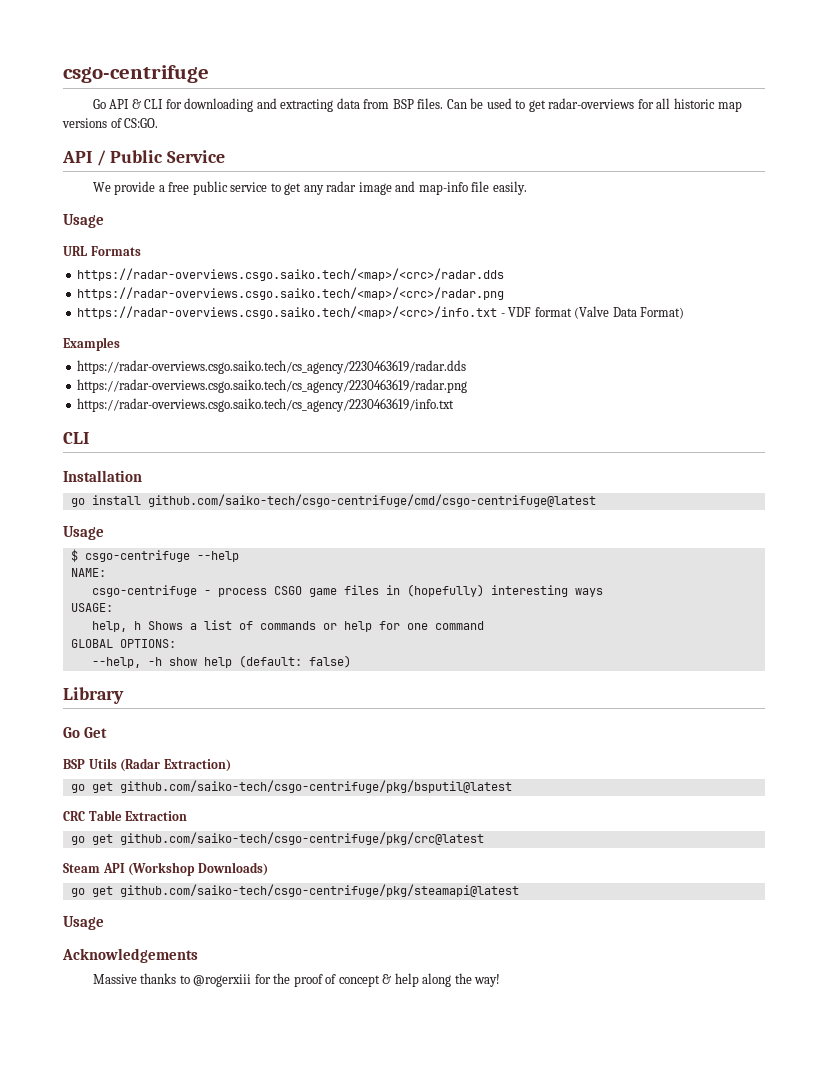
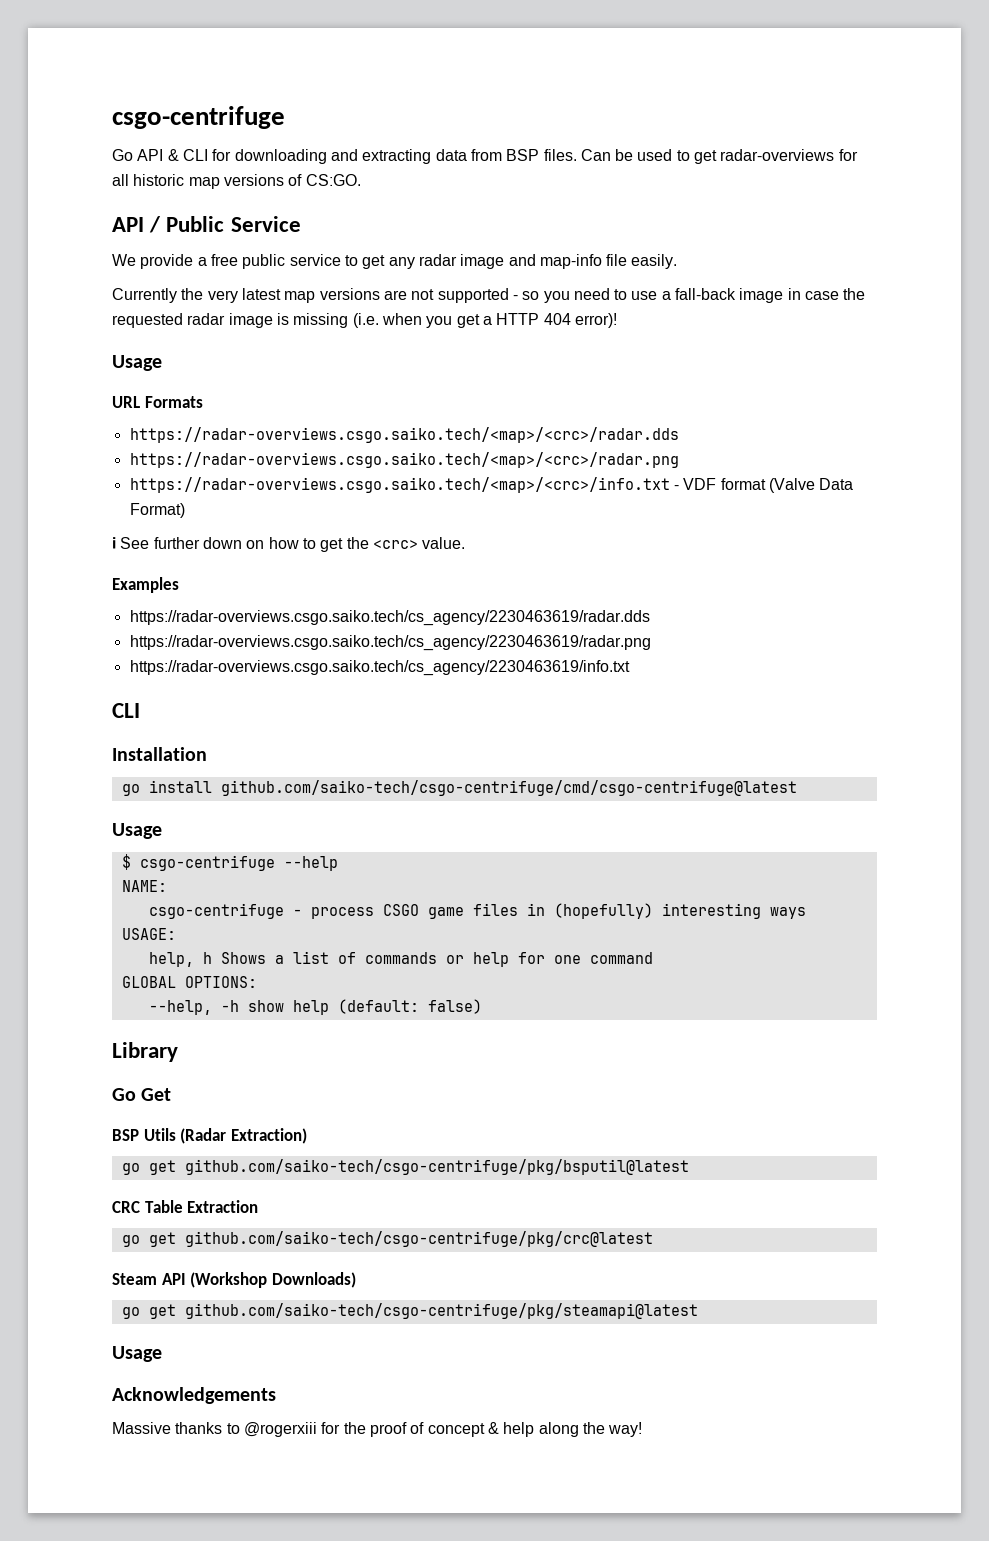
+ Currently the very latest map versions are not supported - so you need to use a fall-back image in case the requested radar image is missing (i.e. when you get a HTTP 404 error)!
+ ℹ See further down on how to get the <crc> value.

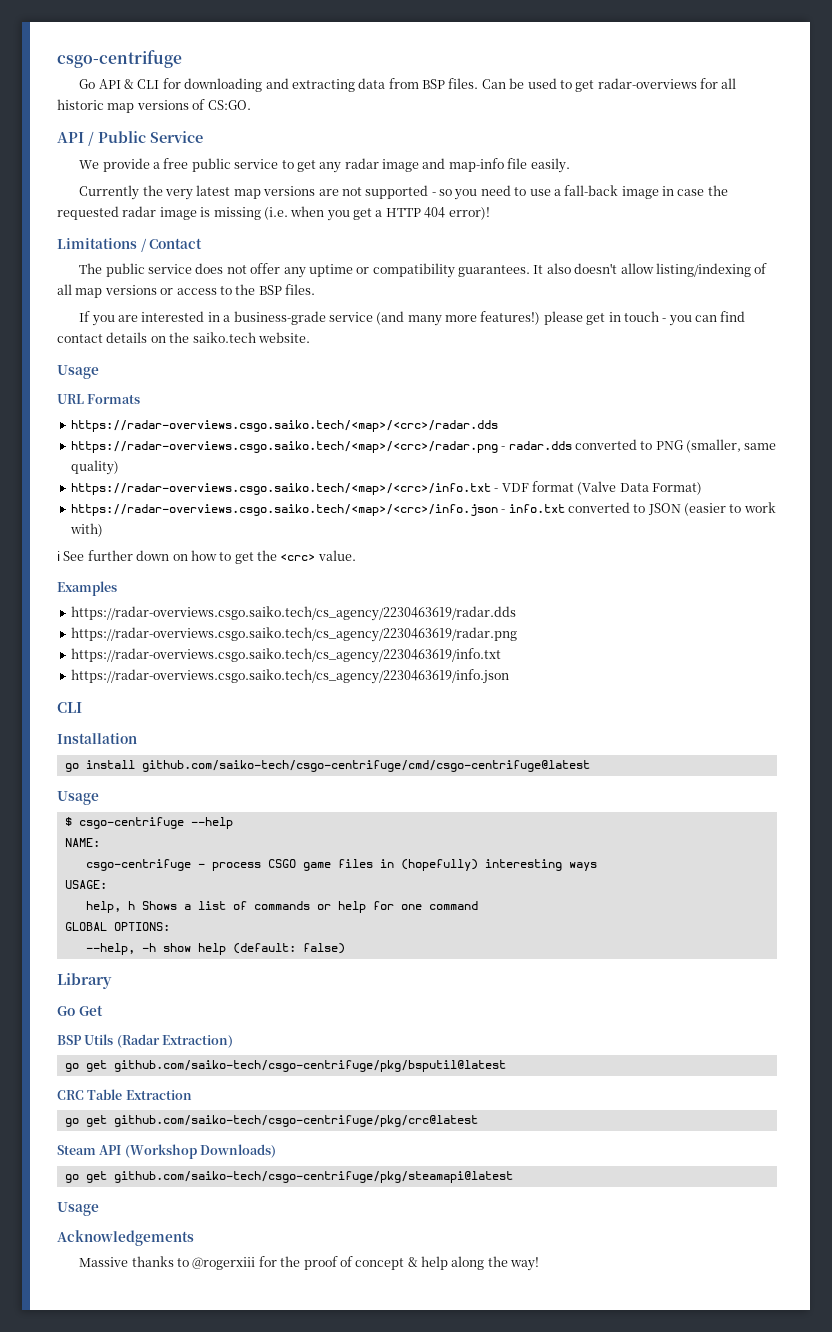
+ Limitations / Contact
+ The public service does not offer any uptime or compatibility guarantees. It also doesn't allow listing/indexing of all map versions or access to the BSP files.
+ If you are interested in a business-grade service (and many more features!) please get in touch - you can find contact details on the saiko.tech website.
- https://radar-overviews.csgo.saiko.tech/<map>/<crc>/radar.png
+ https://radar-overviews.csgo.saiko.tech/<map>/<crc>/radar.png - radar.dds converted to PNG (smaller, same quality)
+ https://radar-overviews.csgo.saiko.tech/<map>/<crc>/info.json - info.txt converted to JSON (easier to work with)
+ https://radar-overviews.csgo.saiko.tech/cs_agency/2230463619/info.json

